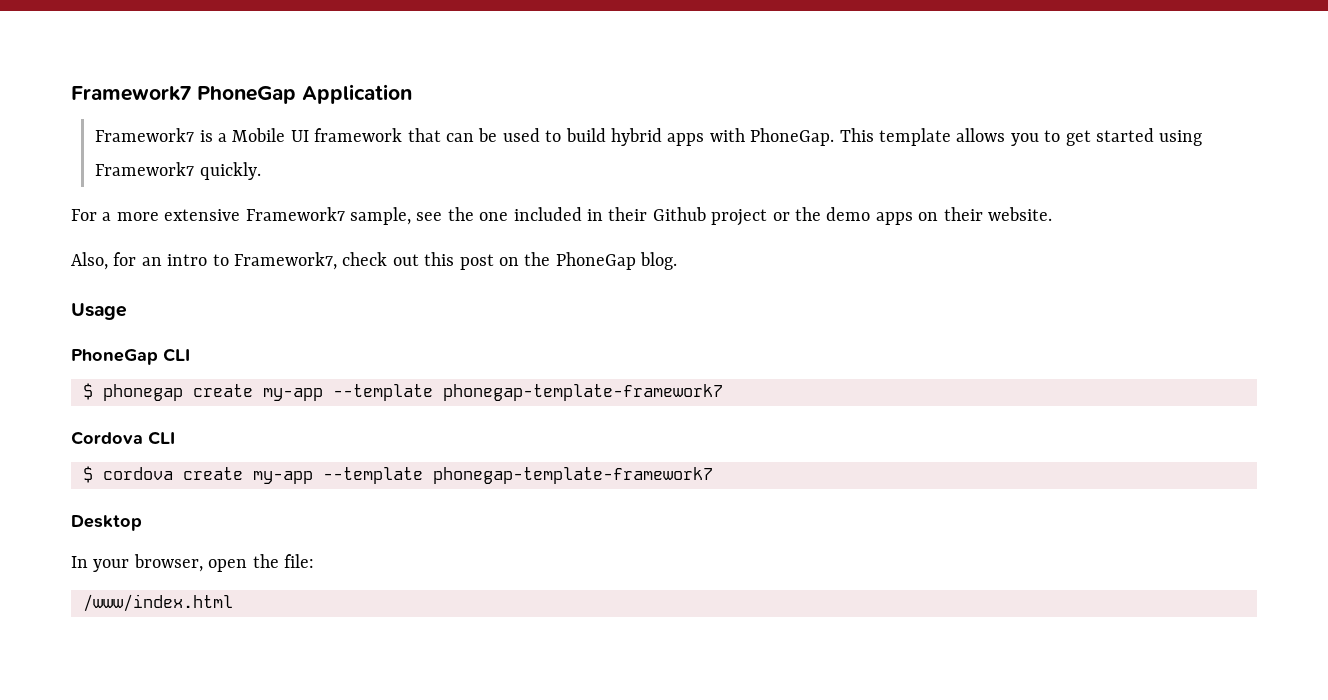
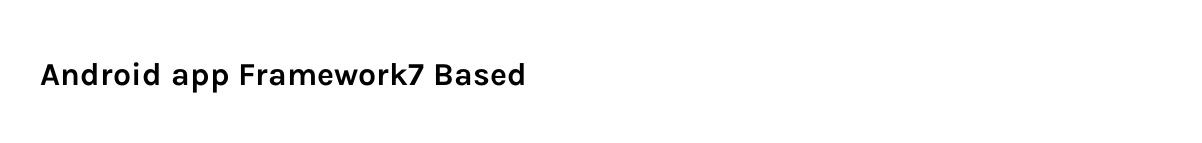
- Framework7 PhoneGap Application
- Framework7 is a Mobile UI framework that can be used to build hybrid apps with PhoneGap. This template allows you to get started using Framework7 quickly.
- For a more extensive Framework7 sample, see the one included in their Github project or the demo apps on their website.
- Also, for an intro to Framework7, check out this post on the PhoneGap blog.
- Usage
- PhoneGap CLI
- $ phonegap create my-app --template phonegap-template-framework7
- Cordova CLI
- $ cordova create my-app --template phonegap-template-framework7
- Desktop
- In your browser, open the file:
- /www/index.html
+ Android app Framework7 Based

